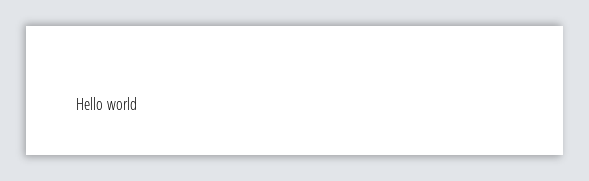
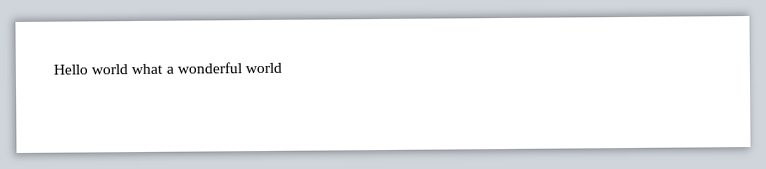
- Hello world
+ Hello world what a wonderful world

